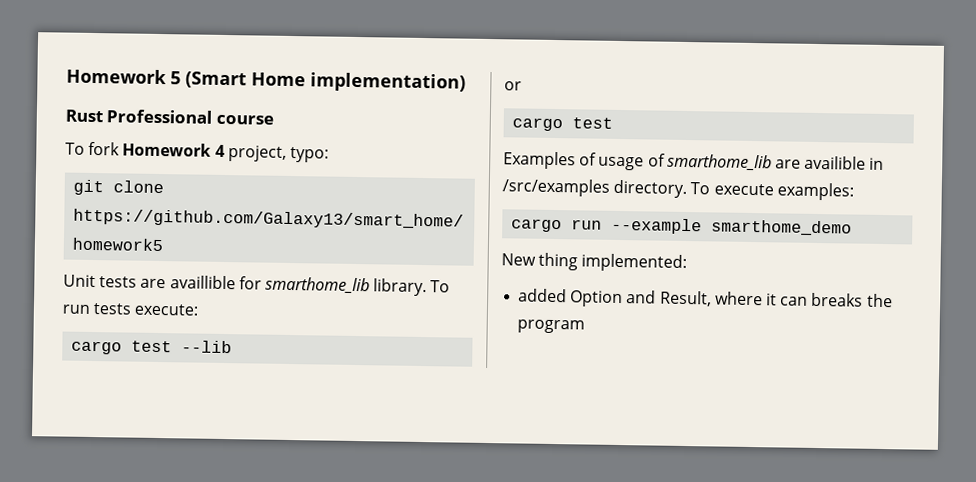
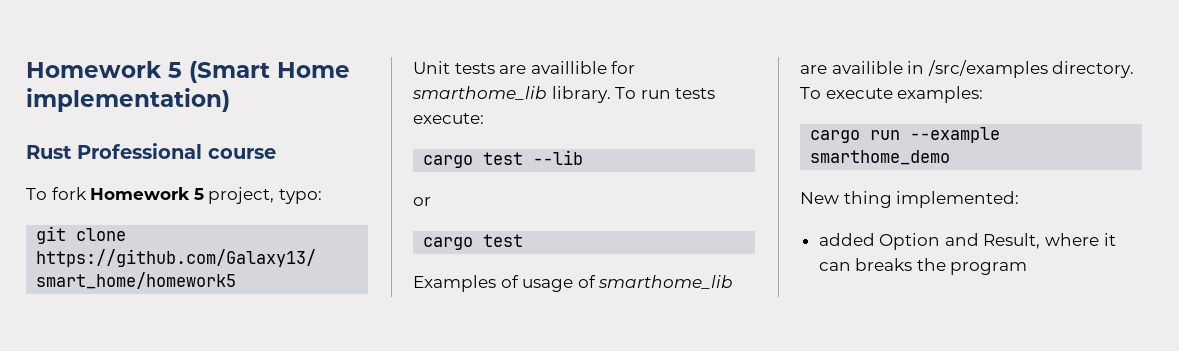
- To fork Homework 4 project, typo:
+ To fork Homework 5 project, typo:

